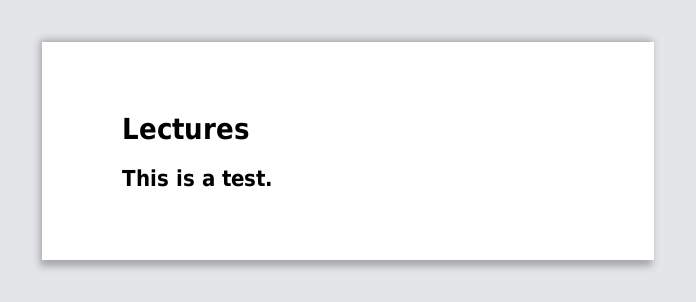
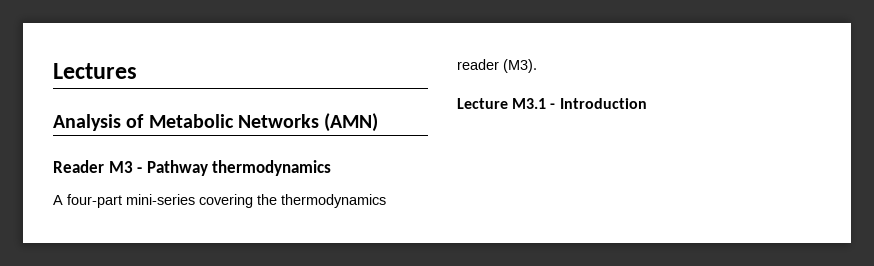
- This is a test.
+ Analysis of Metabolic Networks (AMN)
+ Reader M3 - Pathway thermodynamics
+ A four-part mini-series covering the thermodynamics reader (M3).
+ Lecture M3.1 - Introduction

